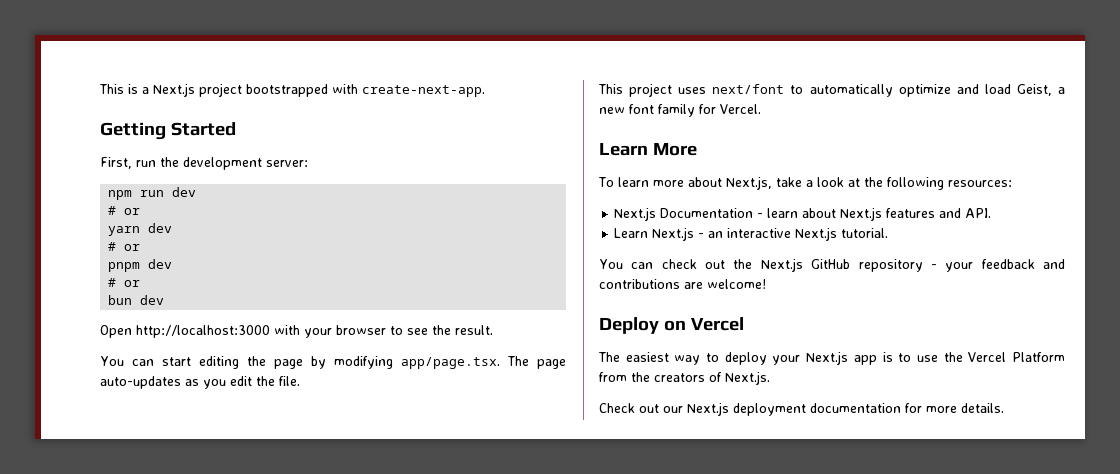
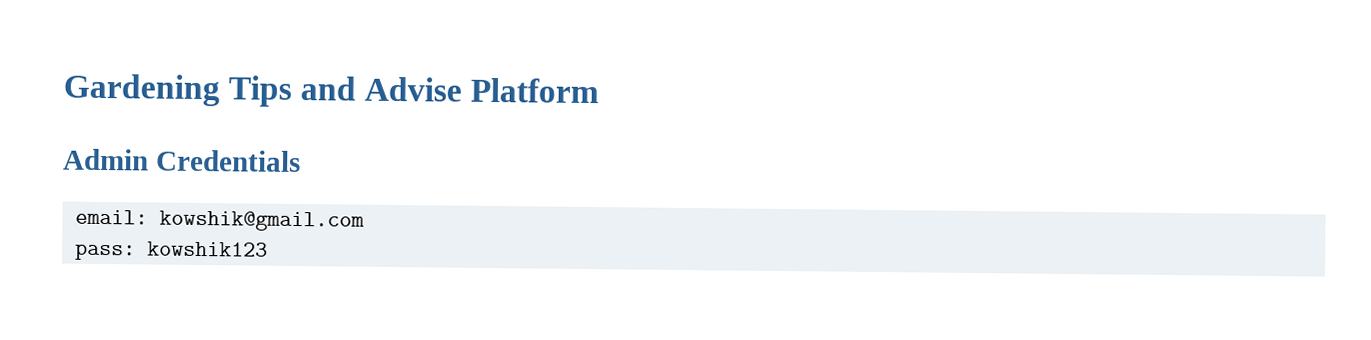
- This is a Next.js project bootstrapped with create-next-app.
- Getting Started
- First, run the development server:
- npm run dev
- # or
- yarn dev
- # or
- pnpm dev
- # or
- bun dev
- Open http://localhost:3000 with your browser to see the result.
- You can start editing the page by modifying app/page.tsx. The page auto-updates as you edit the file.
- This project uses next/font to automatically optimize and load Geist, a new font family for Vercel.
- Learn More
- To learn more about Next.js, take a look at the following resources:
- Next.js Documentation - learn about Next.js features and API.
- Learn Next.js - an interactive Next.js tutorial.
- You can check out the Next.js GitHub repository - your feedback and contributions are welcome!
- Deploy on Vercel
- The easiest way to deploy your Next.js app is to use the Vercel Platform from the creators of Next.js.
- Check out our Next.js deployment documentation for more details.
+ Gardening Tips and Advise Platform
+ Admin Credentials
+ email: kowshik@gmail.com
+ pass: kowshik123

